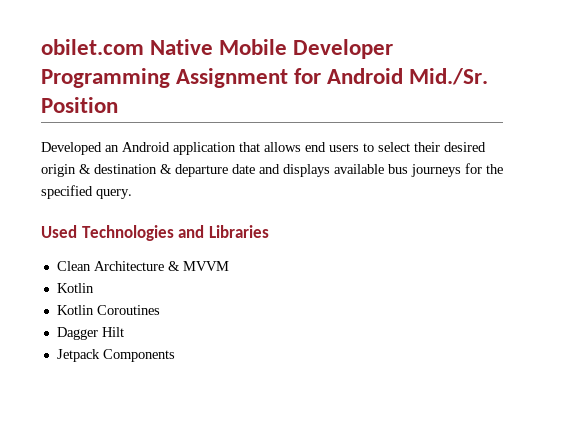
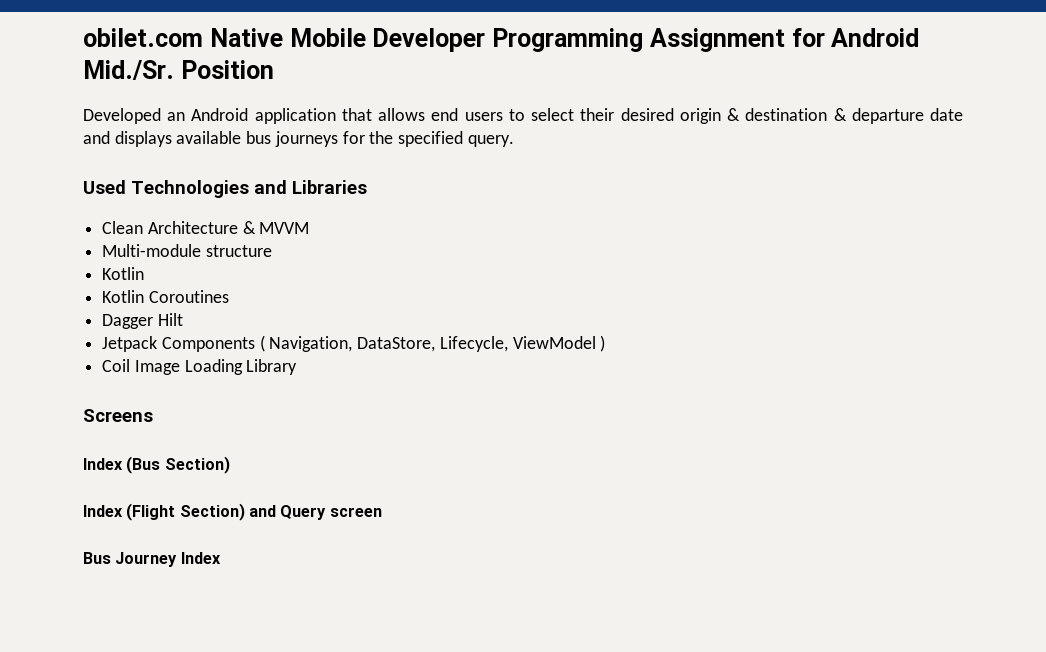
+ Multi-module structure
- Jetpack Components
+ Jetpack Components ( Navigation, DataStore, Lifecycle, ViewModel )
+ Coil Image Loading Library
+ Screens
+ Index (Bus Section)
+ Index (Flight Section) and Query screen
+ Bus Journey Index

